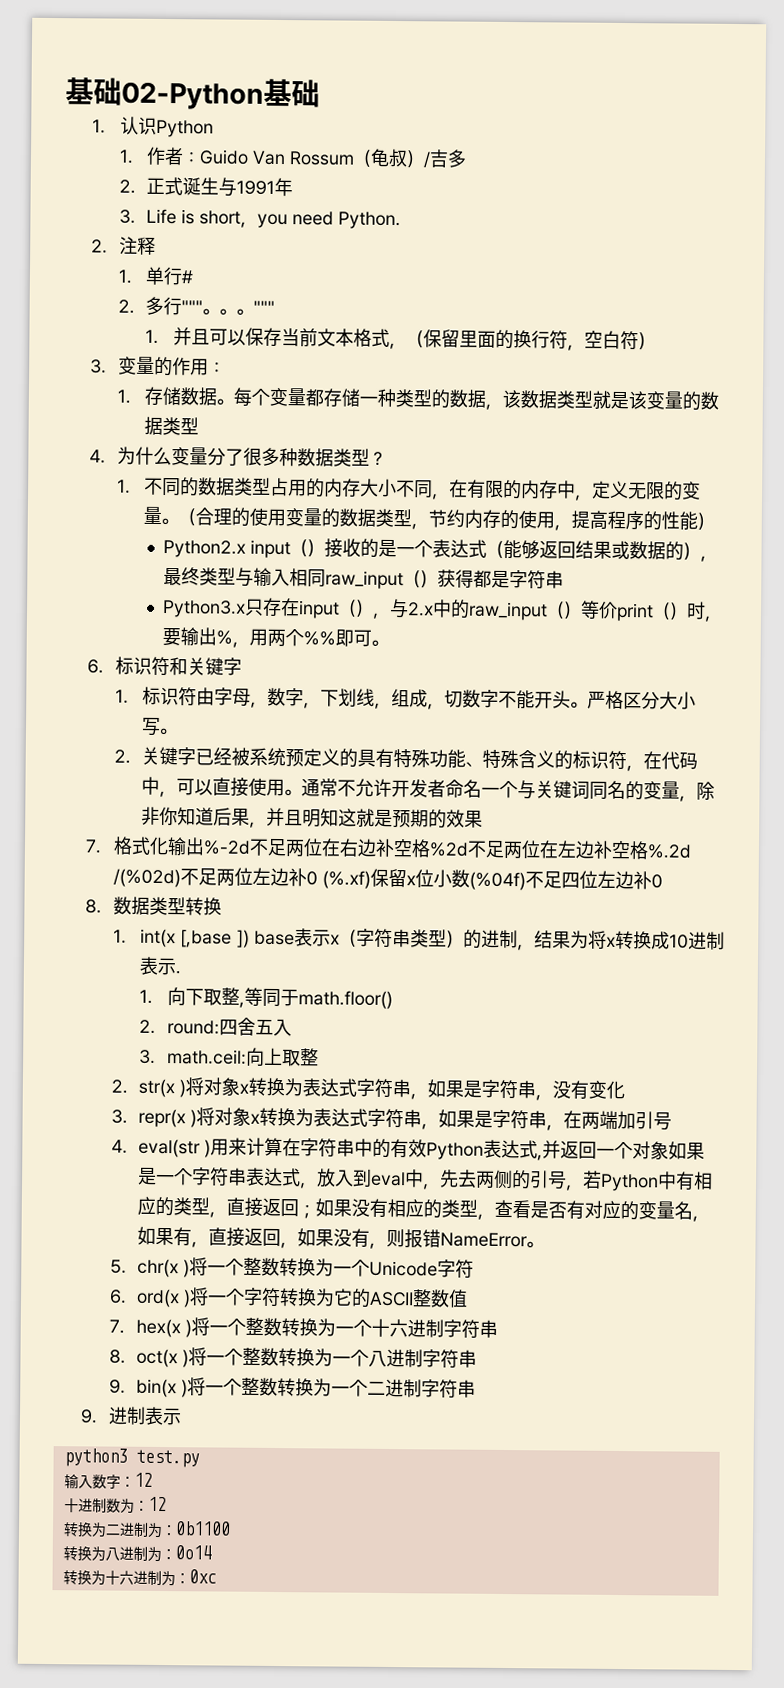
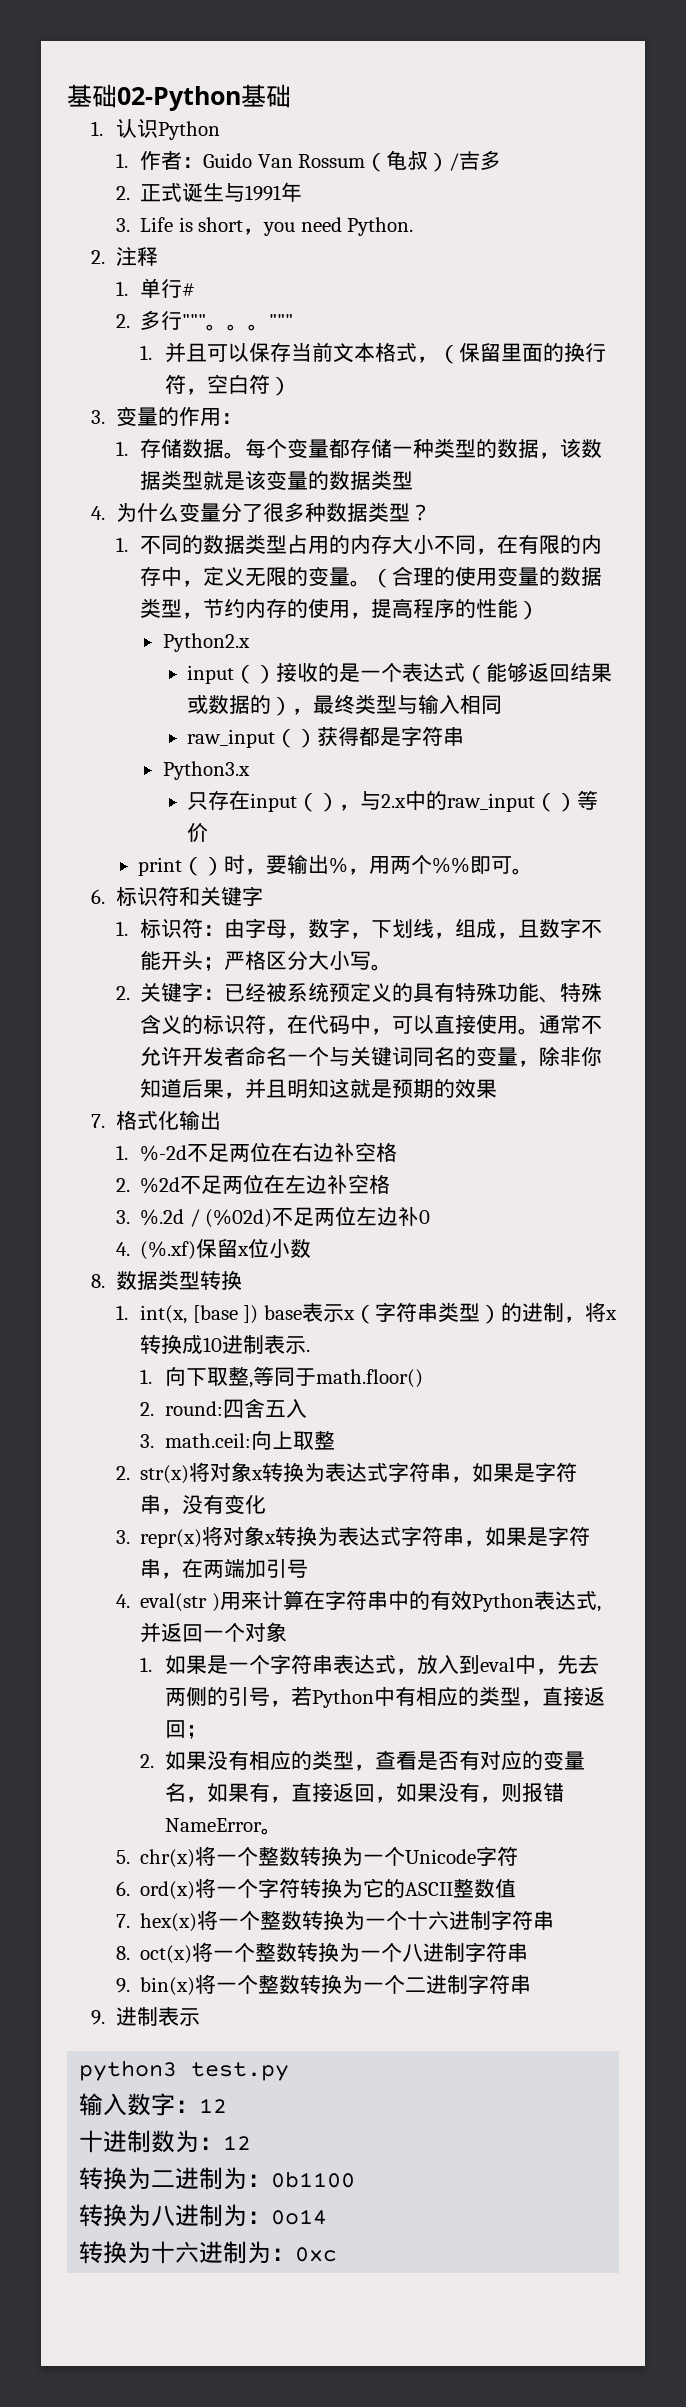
- Python2.x input（）接收的是一个表达式（能够返回结果或数据的），最终类型与输入相同raw_input（）获得都是字符串
+ Python2.x
+ input（）接收的是一个表达式（能够返回结果或数据的），最终类型与输入相同
+ raw_input（）获得都是字符串
- Python3.x只存在input（），与2.x中的raw_input（）等价print（）时，要输出%，用两个%%即可。
+ Python3.x
+ 只存在input（），与2.x中的raw_input（）等价
+ print（）时，要输出%，用两个%%即可。
- 1.标识符由字母，数字，下划线，组成，切数字不能开头。严格区分大小写。
+ 1.标识符：由字母，数字，下划线，组成，且数字不能开头；严格区分大小写。
- 2.关键字已经被系统预定义的具有特殊功能、特殊含义的标识符，在代码中，可以直接使用。
+ 2.关键字：已经被系统预定义的具有特殊功能、特殊含义的标识符，在代码中，可以直接使用。
- 7.格式化输出%-2d不足两位在右边补空格%2d不足两位在左边补空格%.2d /(%02d)不足两位左边补0 (%.xf)保留x位小数(%04f)不足四位左边补0
+ 7.格式化输出
+ 1. %-2d不足两位在右边补空格
+ 2. %2d不足两位在左边补空格
+ 3. %.2d / (%02d)不足两位左边补0
+ 4. (%.xf)保留x位小数
- 1. int(x [,base ]) base表示x（字符串类型）的进制，结果为将x转换成10进制表示.
+ 1. int(x, [base ]) base表示x（字符串类型）的进制，将x转换成10进制表示.
- 2. str(x )将对象x转换为表达式字符串，如果是字符串，没有变化
+ 2. str(x)将对象x转换为表达式字符串，如果是字符串，没有变化
- 3. repr(x )将对象x转换为表达式字符串，如果是字符串，在两端加引号
+ 3. repr(x)将对象x转换为表达式字符串，如果是字符串，在两端加引号
- 4. eval(str )用来计算在字符串中的有效Python表达式,并返回一个对象如果是一个字符串表达式，放入到eval中，先去两侧的引号，若Python中有相应的类型，直接返回；如果没有相应的类型，查看是否有对应的变量名，如果有，直接返回，如果没有，则报错NameError。
+ 4. eval(str )用来计算在字符串中的有效Python表达式,并返回一个对象
+ 1.如果是一个字符串表达式，放入到eval中，先去两侧的引号，若Python中有相应的类型，直接返回；
+ 2.如果没有相应的类型，查看是否有对应的变量名，如果有，直接返回，如果没有，则报错NameError。
- 5. chr(x )将一个整数转换为一个Unicode字符
+ 5. chr(x)将一个整数转换为一个Unicode字符
- 6. ord(x )将一个字符转换为它的ASCII整数值
+ 6. ord(x)将一个字符转换为它的ASCII整数值
- 7. hex(x )将一个整数转换为一个十六进制字符串
+ 7. hex(x)将一个整数转换为一个十六进制字符串
- 8. oct(x )将一个整数转换为一个八进制字符串
+ 8. oct(x)将一个整数转换为一个八进制字符串
- 9. bin(x )将一个整数转换为一个二进制字符串
+ 9. bin(x)将一个整数转换为一个二进制字符串

